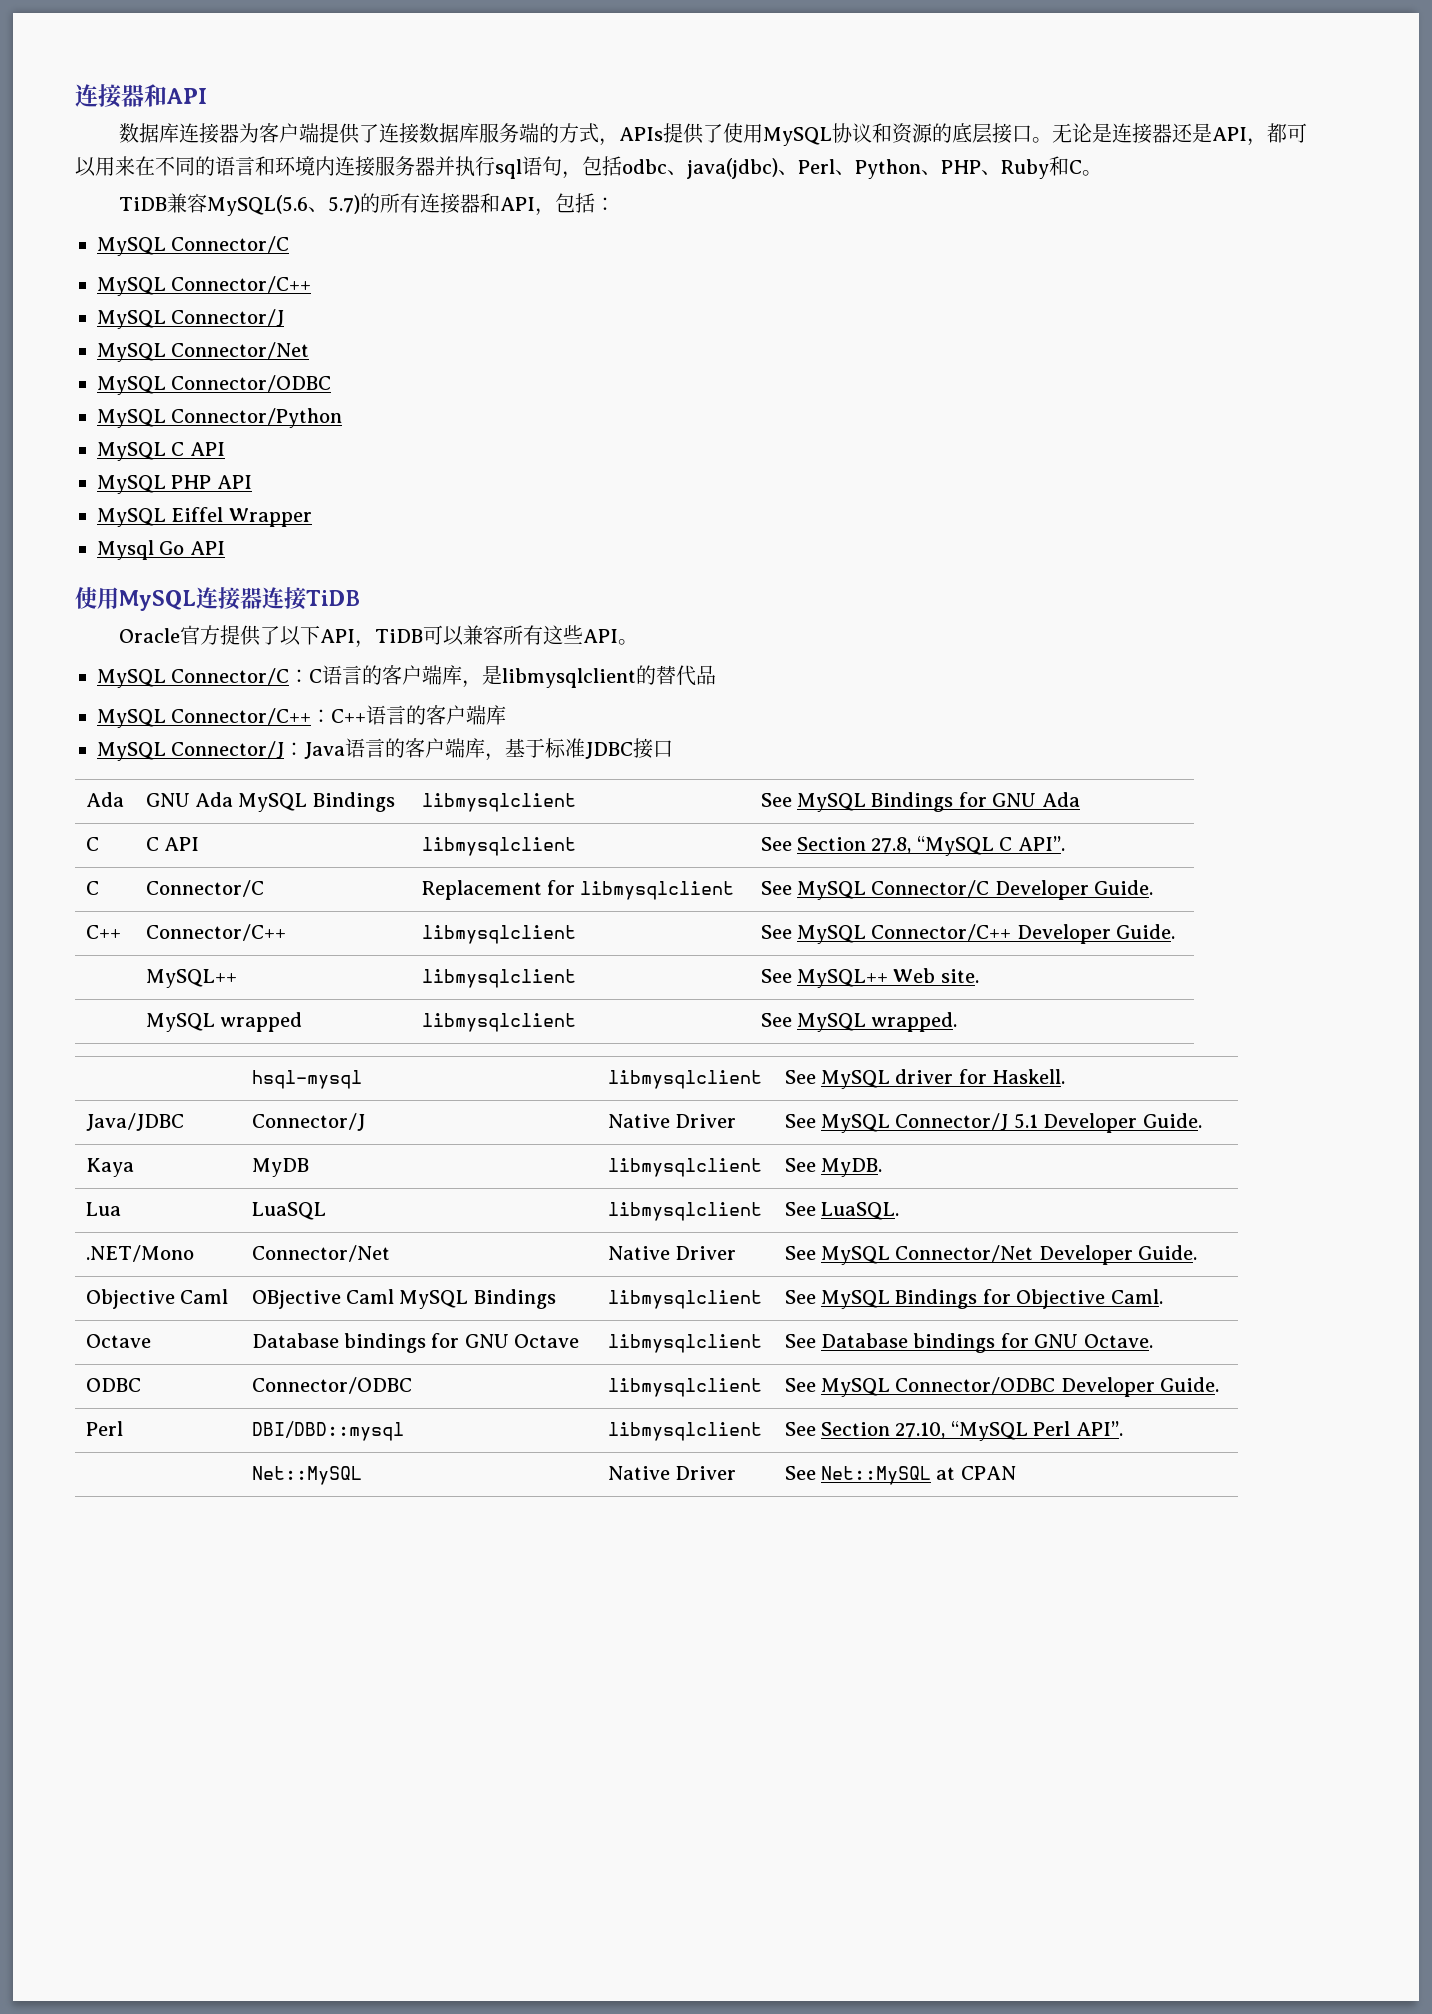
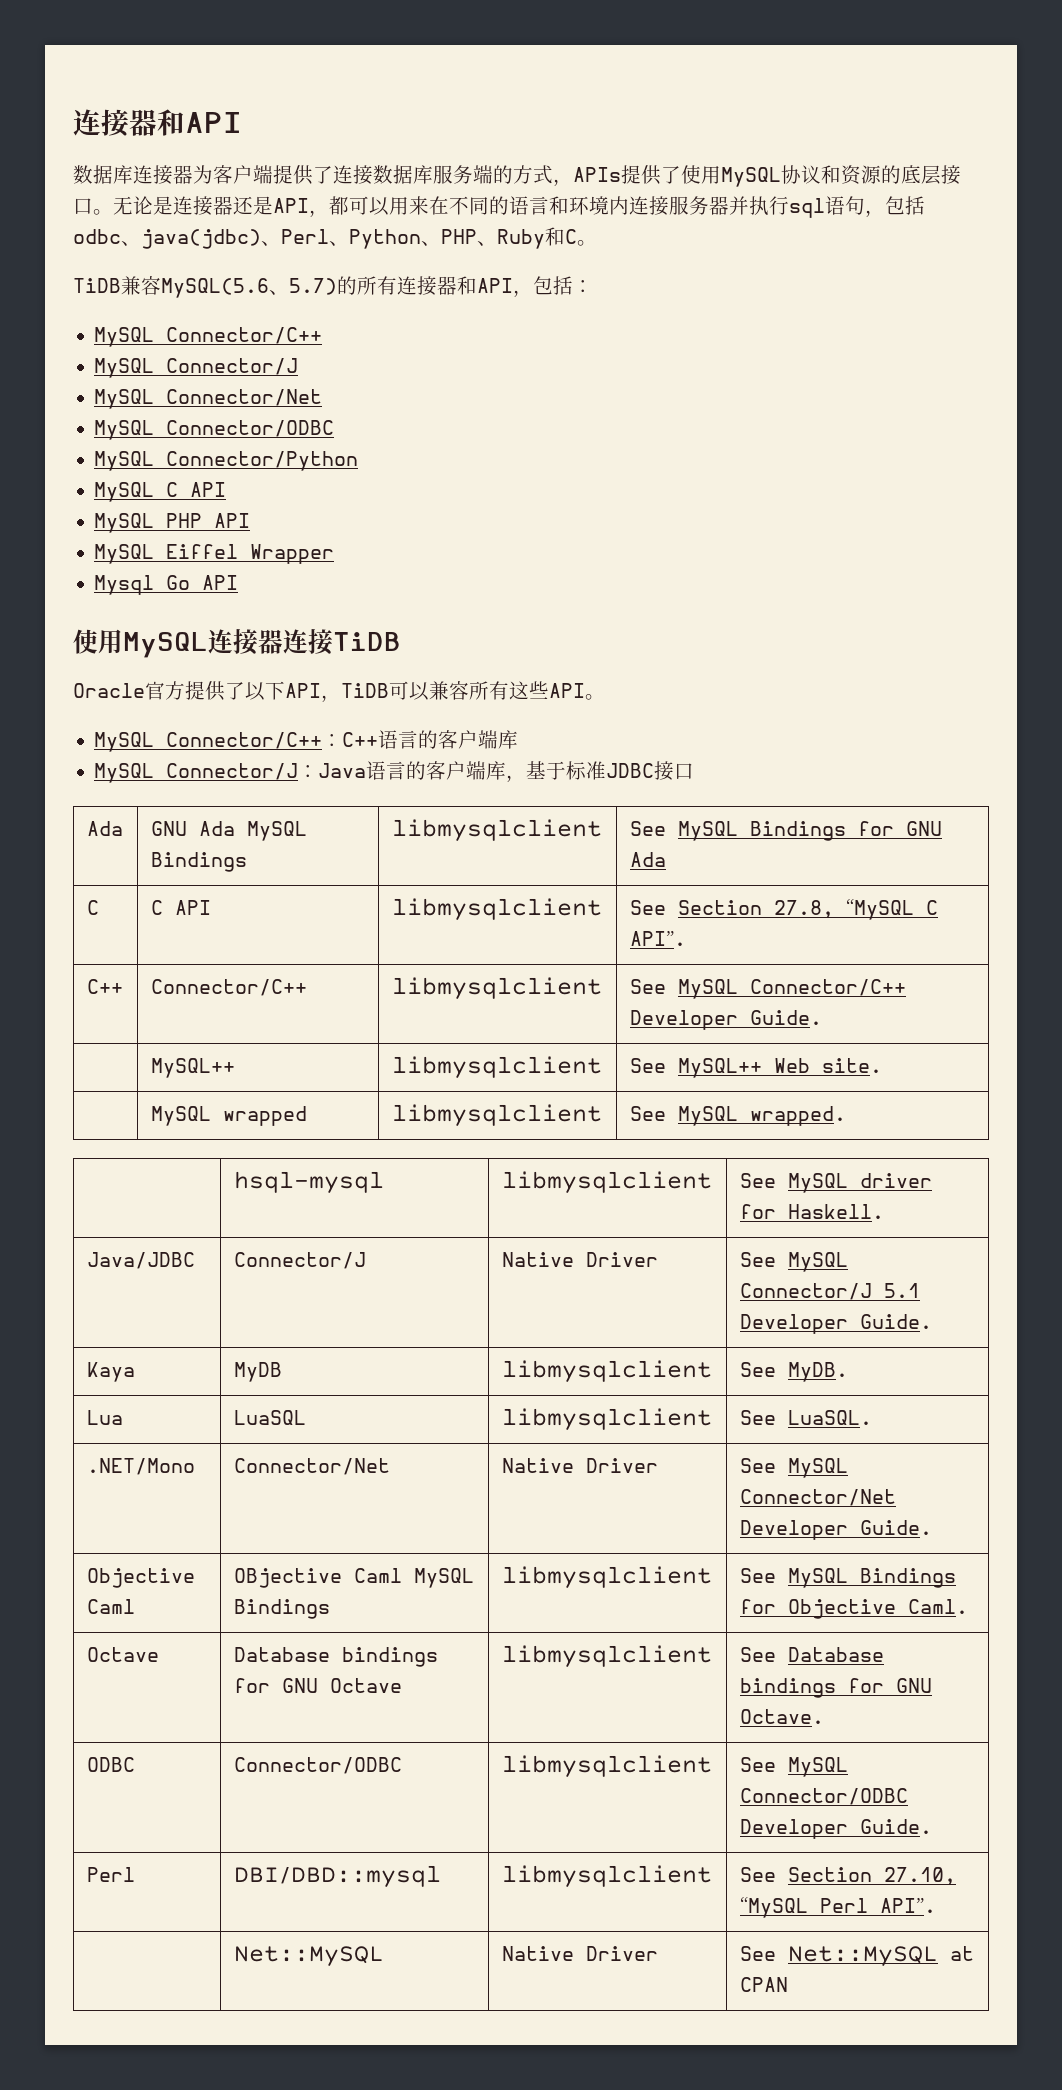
  TiDB兼容MySQL(5.6、5.7)的所有连接器和API，包括：
- MySQL Connector/C
- MySQL Connector/C：C语言的客户端库，是libmysqlclient的替代品
- C | Connector/C | Replacement for libmysqlclient | See MySQL Connector/C Developer Guide.

